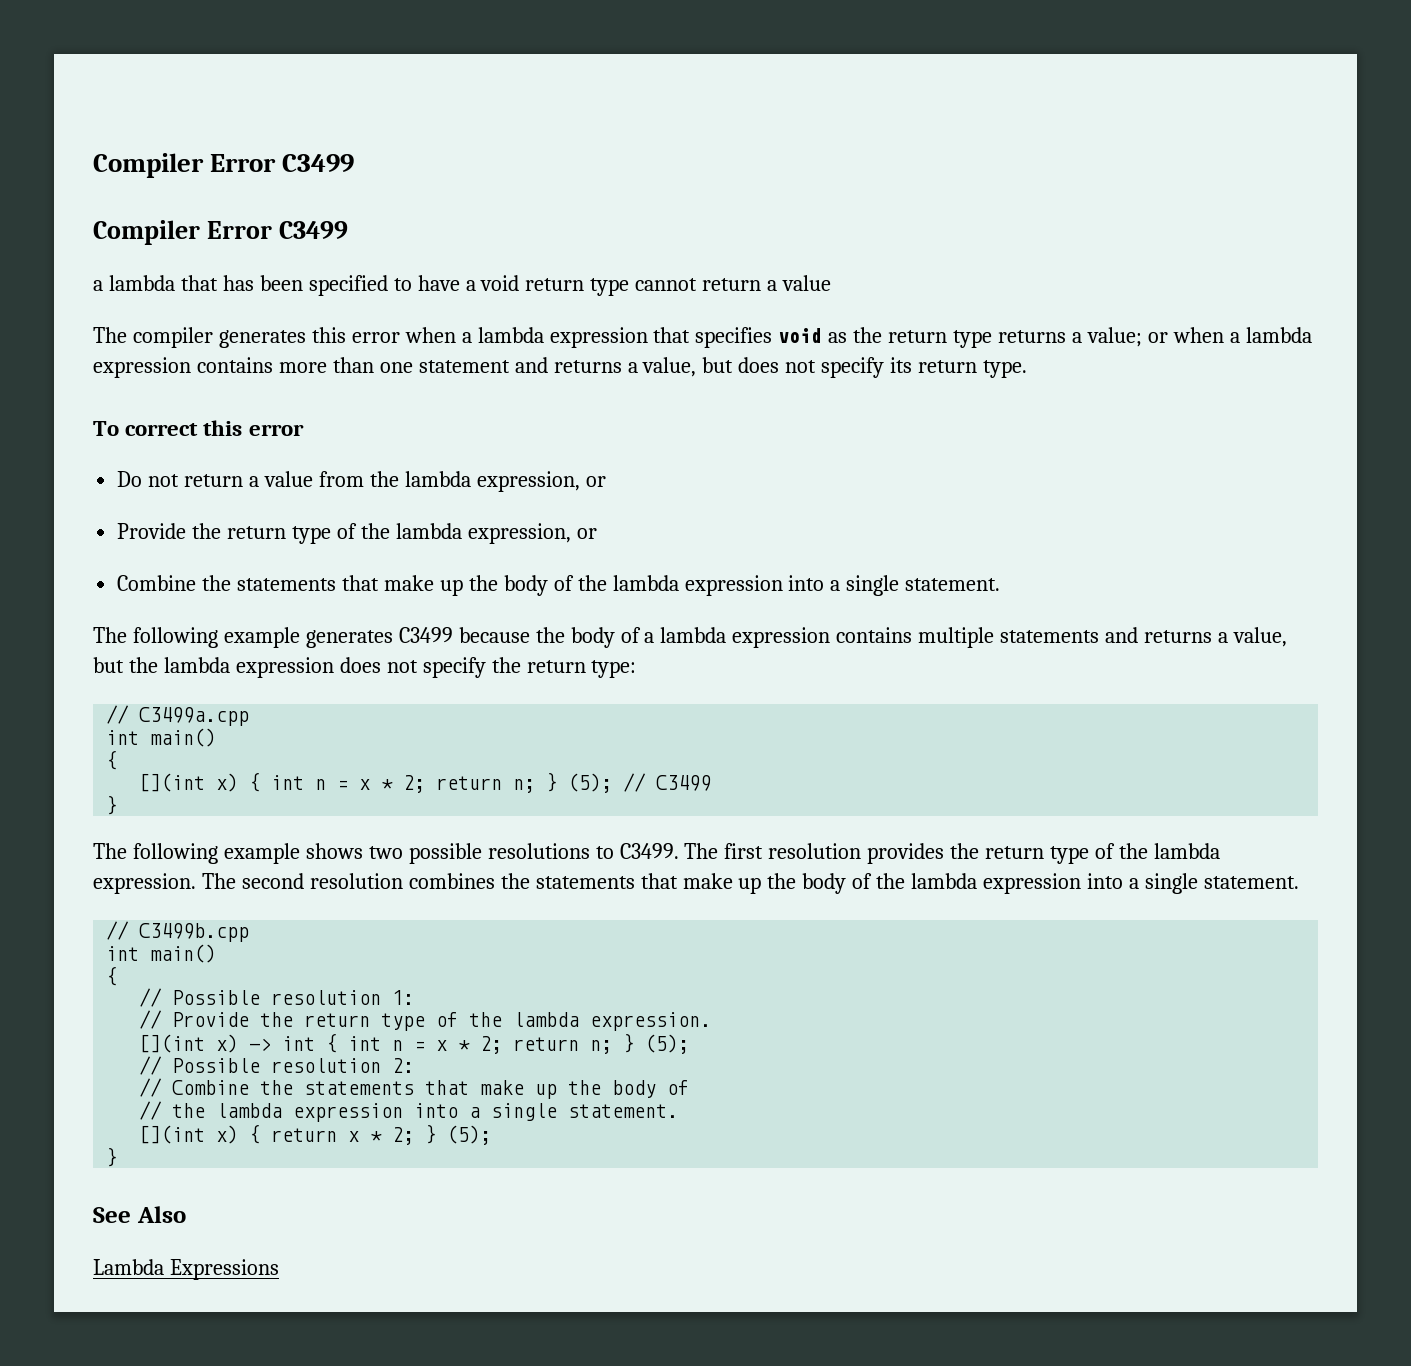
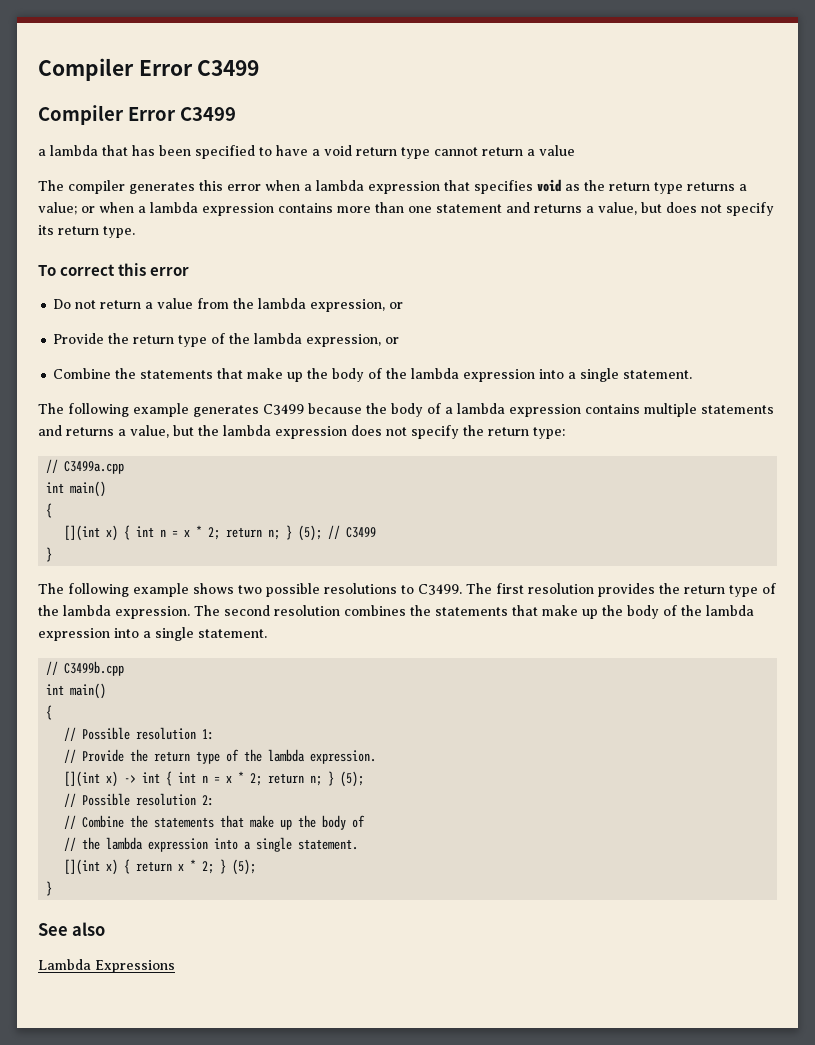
- See Also
+ See also

